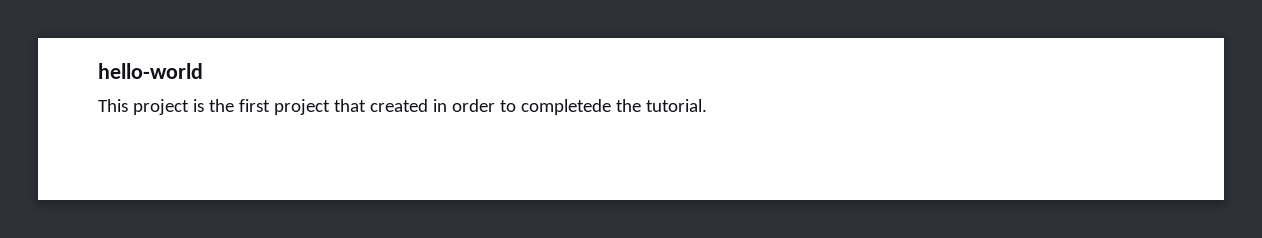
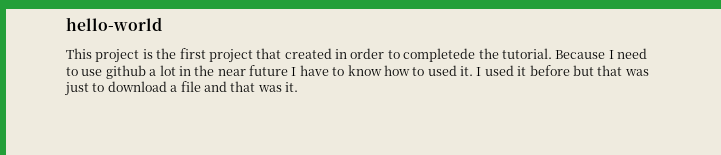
+ Because I need to use github a lot in the near future I have to know how to used it. I used it before but that was just to download a file and that was it.

